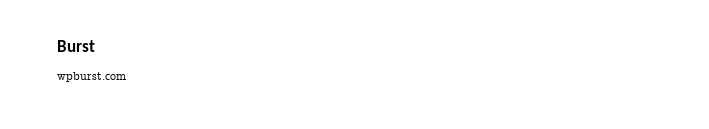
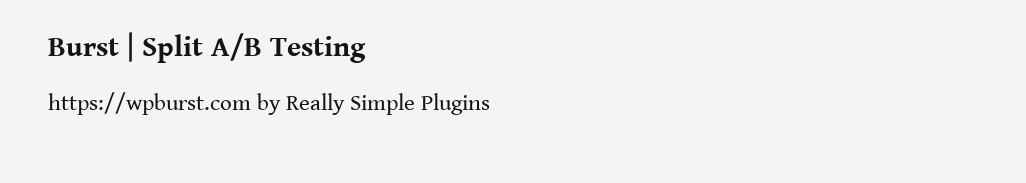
- Burst
- wpburst.com
+ Burst | Split A/B Testing
+ https://wpburst.com by Really Simple Plugins

